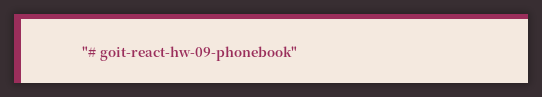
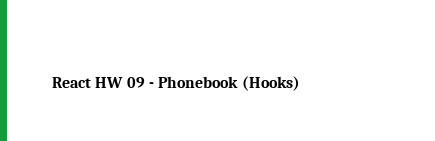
- "# goit-react-hw-09-phonebook"
+ React HW 09 - Phonebook (Hooks)

